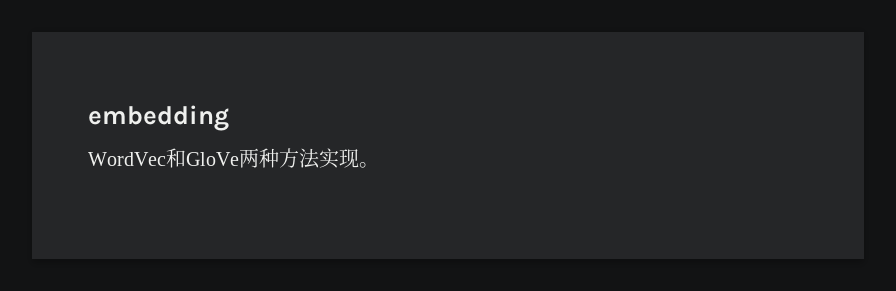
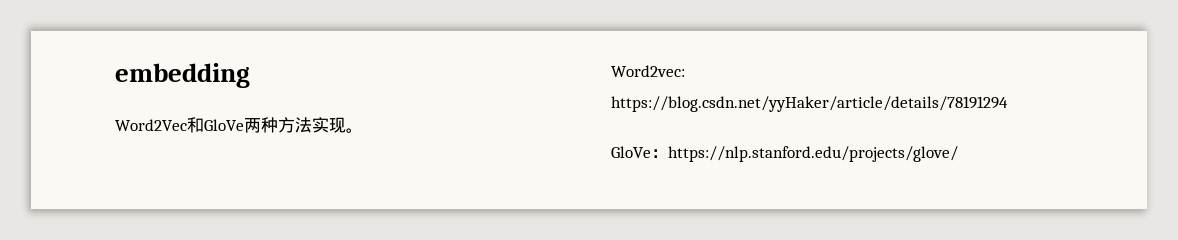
- WordVec和GloVe两种方法实现。
+ Word2Vec和GloVe两种方法实现。
+ Word2vec: https://blog.csdn.net/yyHaker/article/details/78191294
+ GloVe：https://nlp.stanford.edu/projects/glove/

